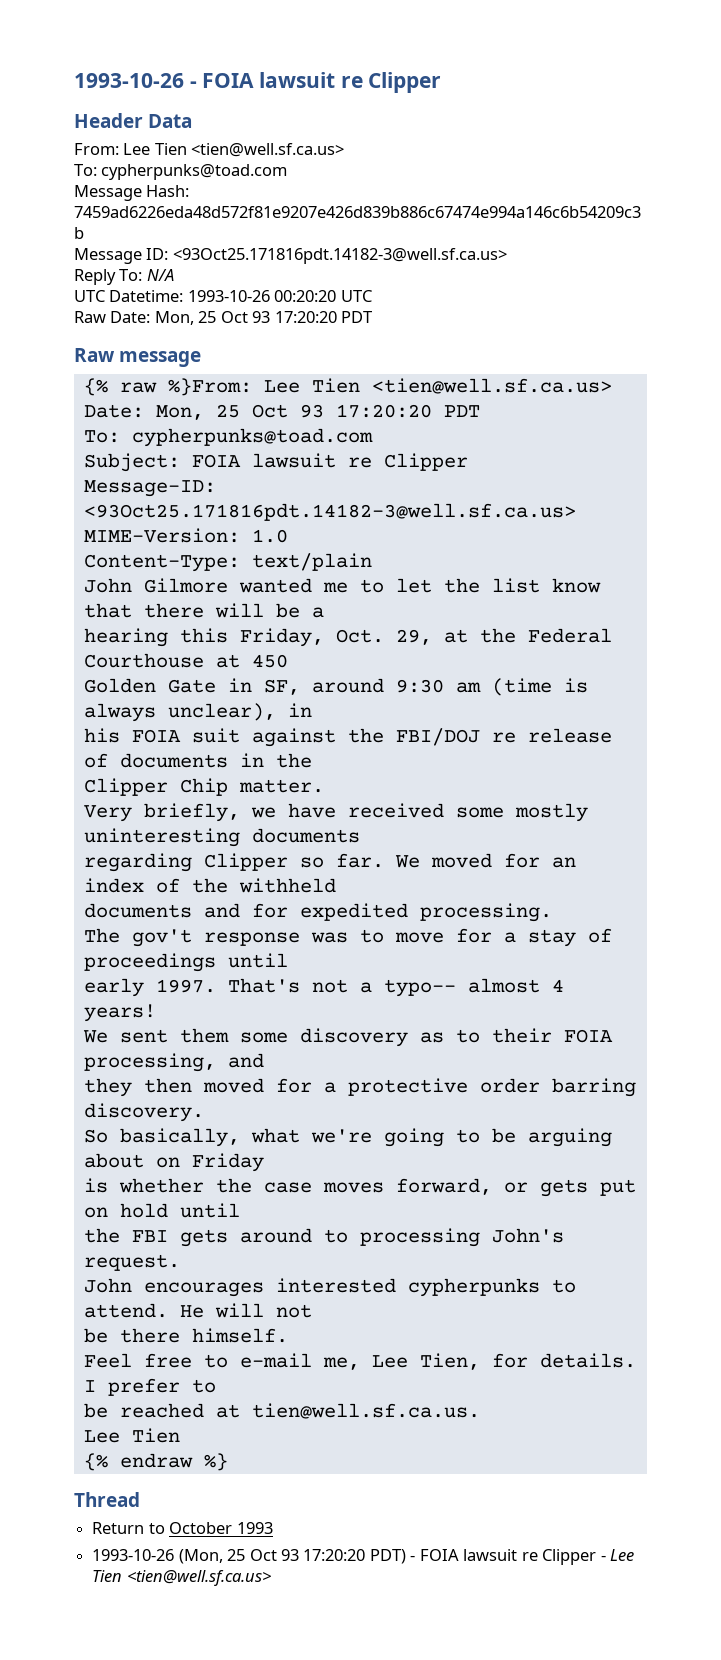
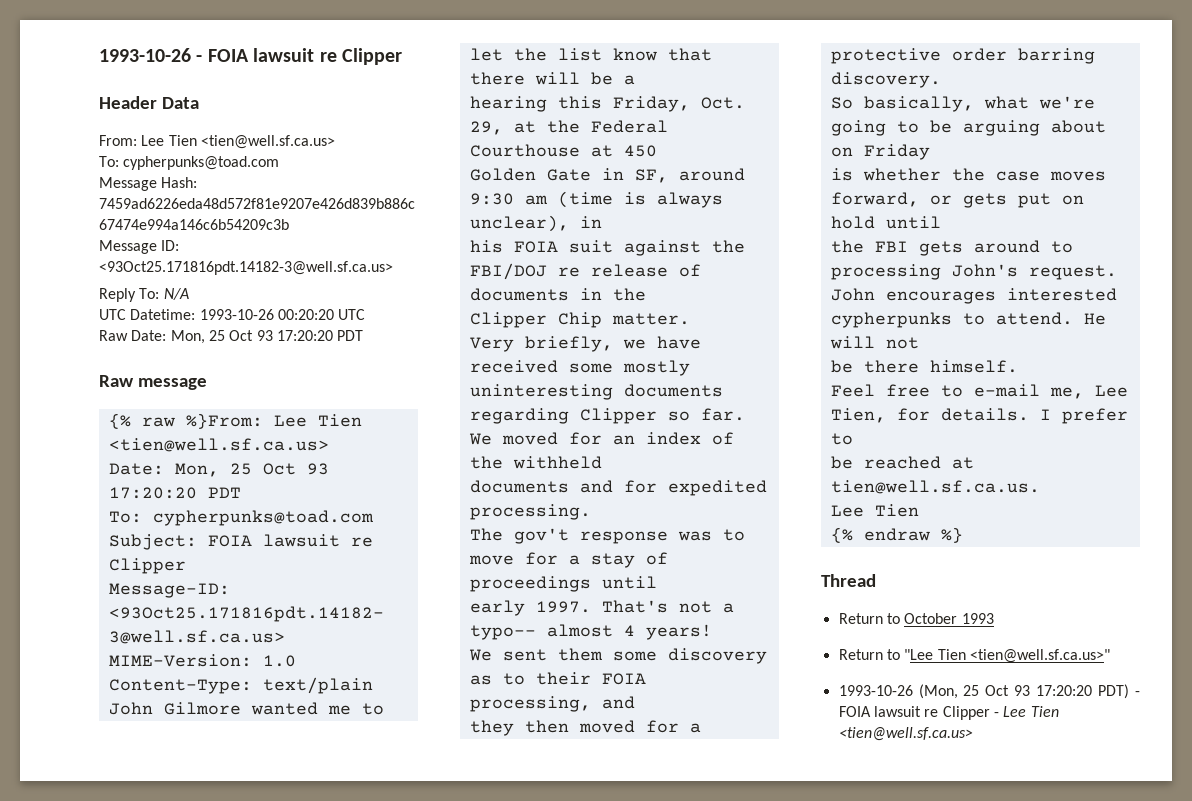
+ Return to "Lee Tien <tien@well.sf.ca.us>"

